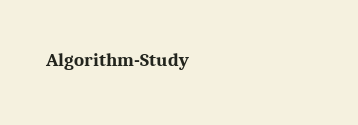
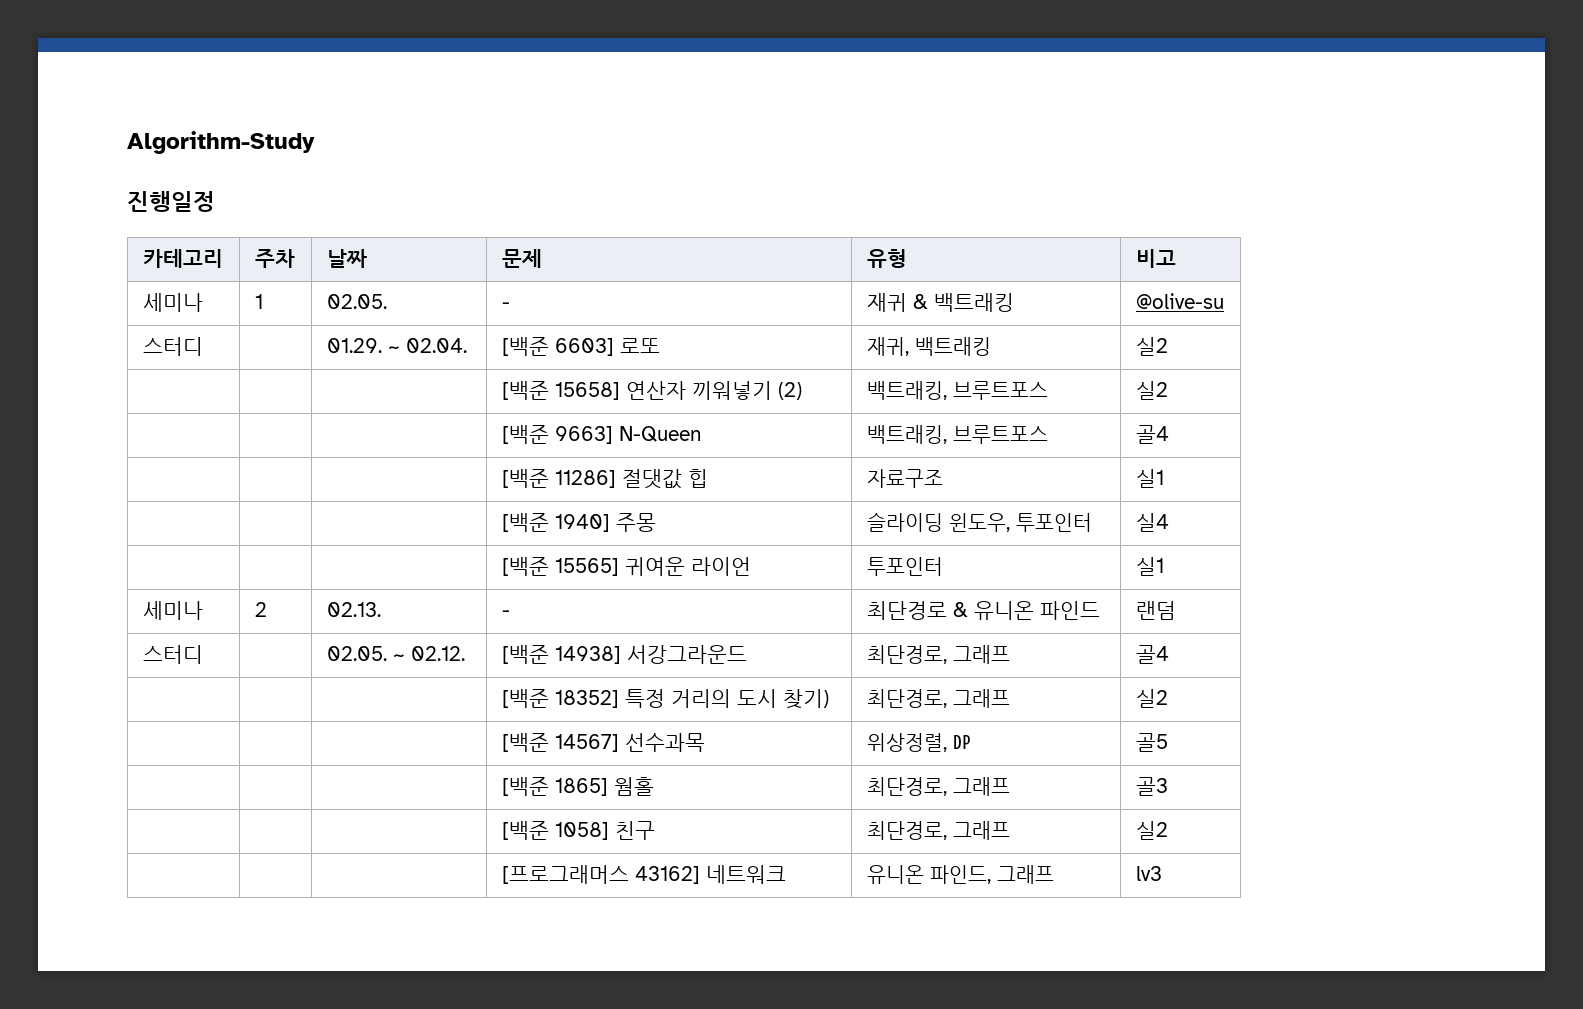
+ 진행일정
+ 카테고리 | 주차 | 날짜 | 문제 | 유형 | 비고
+ 세미나 | 1 | 02.05. | - | 재귀 & 백트래킹 | @olive-su
+ 스터디 | | 01.29. ~ 02.04. | [백준 6603] 로또 | 재귀, 백트래킹 | 실2
+ | | | [백준 15658] 연산자 끼워넣기 (2) | 백트래킹, 브루트포스 | 실2
+ | | | [백준 9663] N-Queen | 백트래킹, 브루트포스 | 골4
+ | | | [백준 11286] 절댓값 힙 | 자료구조 | 실1
+ | | | [백준 1940] 주몽 | 슬라이딩 윈도우, 투포인터 | 실4
+ | | | [백준 15565] 귀여운 라이언 | 투포인터 | 실1
+ 세미나 | 2 | 02.13. | - | 최단경로 & 유니온 파인드 | 랜덤
+ 스터디 | | 02.05. ~ 02.12. | [백준 14938] 서강그라운드 | 최단경로, 그래프 | 골4
+ | | | [백준 18352] 특정 거리의 도시 찾기) | 최단경로, 그래프 | 실2
+ | | | [백준 14567] 선수과목 | 위상정렬, DP | 골5
+ | | | [백준 1865] 웜홀 | 최단경로, 그래프 | 골3
+ | | | [백준 1058] 친구 | 최단경로, 그래프 | 실2
+ | | | [프로그래머스 43162] 네트워크 | 유니온 파인드, 그래프 | lv3

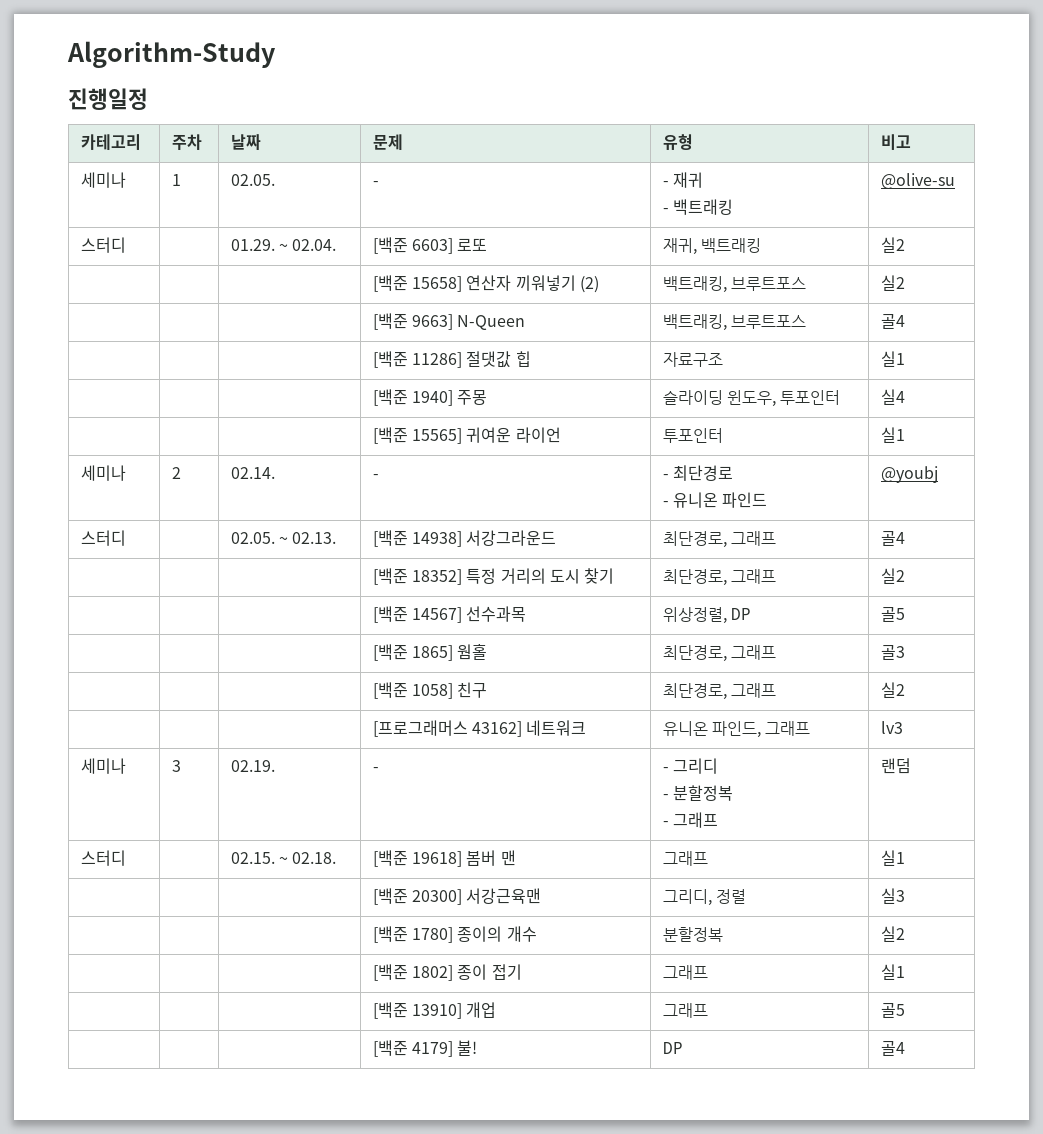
- 세미나 | 1 | 02.05. | - | 재귀 & 백트래킹 | @olive-su
+ 세미나 | 1 | 02.05. | - | - 재귀
+ - 백트래킹 | @olive-su
- 세미나 | 2 | 02.13. | - | 최단경로 & 유니온 파인드 | 랜덤
+ 세미나 | 2 | 02.14. | - | - 최단경로
+ - 유니온 파인드 | @youbj
- 스터디 | | 02.05. ~ 02.12. | [백준 14938] 서강그라운드 | 최단경로, 그래프 | 골4
+ 스터디 | | 02.05. ~ 02.13. | [백준 14938] 서강그라운드 | 최단경로, 그래프 | 골4
- | | | [백준 18352] 특정 거리의 도시 찾기) | 최단경로, 그래프 | 실2
+ | | | [백준 18352] 특정 거리의 도시 찾기 | 최단경로, 그래프 | 실2
+ 세미나 | 3 | 02.19. | - | - 그리디
+ - 분할정복
+ - 그래프 | 랜덤
+ 스터디 | | 02.15. ~ 02.18. | [백준 19618] 봄버 맨 | 그래프 | 실1
+ | | | [백준 20300] 서강근육맨 | 그리디, 정렬 | 실3
+ | | | [백준 1780] 종이의 개수 | 분할정복 | 실2
+ | | | [백준 1802] 종이 접기 | 그래프 | 실1
+ | | | [백준 13910] 개업 | 그래프 | 골5
+ | | | [백준 4179] 불! | DP | 골4

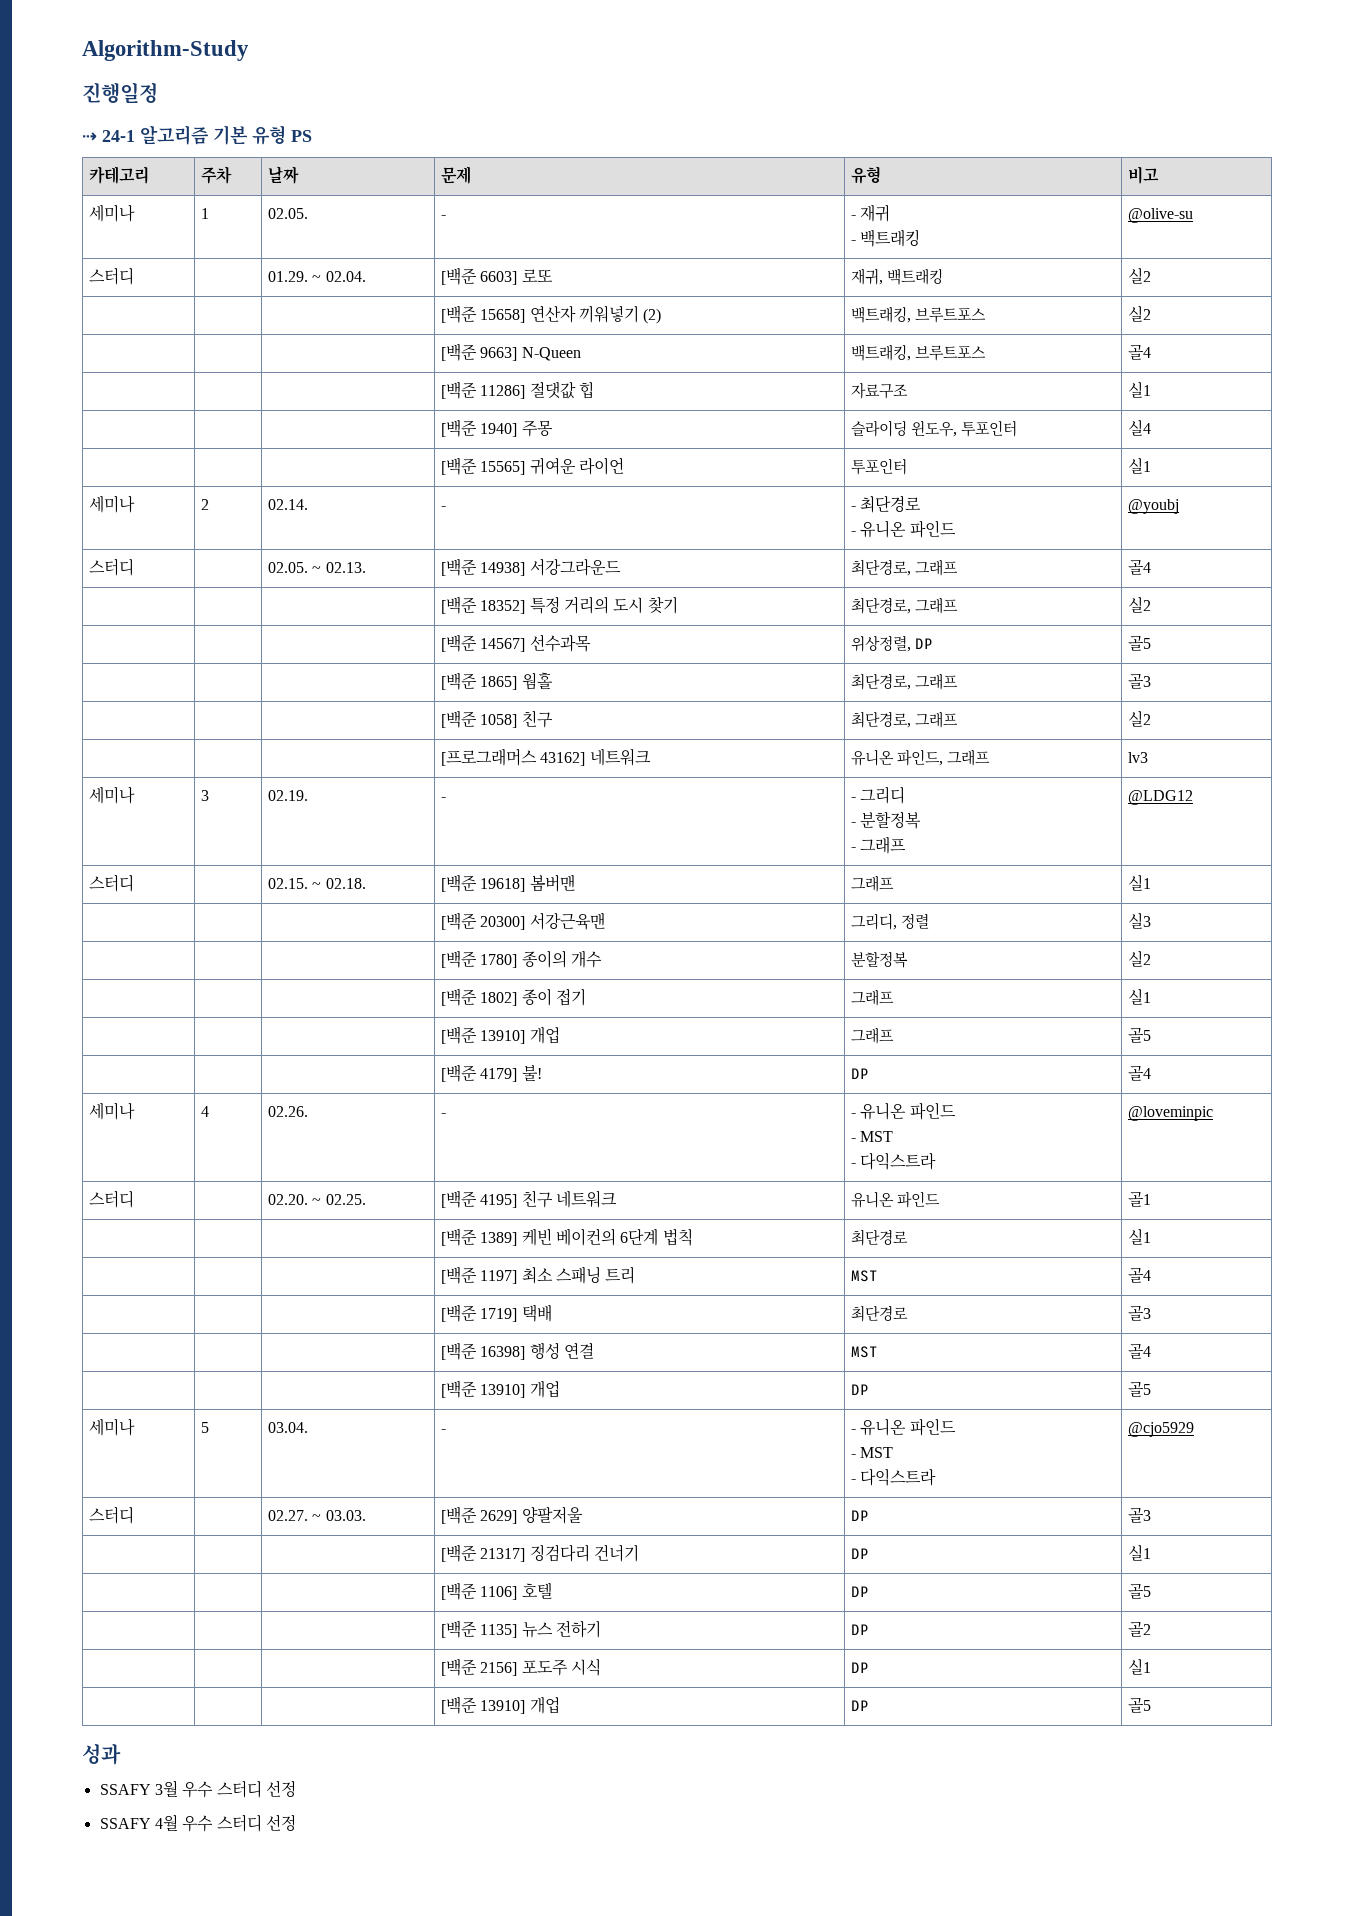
+ ⇢ 24-1 알고리즘 기본 유형 PS
  세미나 | 3 | 02.19. | - | - 그리디
  - 분할정복
- - 그래프 | 랜덤
+ - 그래프 | @LDG12
- 스터디 | | 02.15. ~ 02.18. | [백준 19618] 봄버 맨 | 그래프 | 실1
+ 스터디 | | 02.15. ~ 02.18. | [백준 19618] 봄버맨 | 그래프 | 실1
+ 세미나 | 4 | 02.26. | - | - 유니온 파인드
+ - MST
+ - 다익스트라 | @loveminpic
+ 스터디 | | 02.20. ~ 02.25. | [백준 4195] 친구 네트워크 | 유니온 파인드 | 골1
+ | | | [백준 1389] 케빈 베이컨의 6단계 법칙 | 최단경로 | 실1
+ | | | [백준 1197] 최소 스패닝 트리 | MST | 골4
+ | | | [백준 1719] 택배 | 최단경로 | 골3
+ | | | [백준 16398] 행성 연결 | MST | 골4
+ | | | [백준 13910] 개업 | DP | 골5
+ 세미나 | 5 | 03.04. | - | - 유니온 파인드
+ - MST
+ - 다익스트라 | @cjo5929
+ 스터디 | | 02.27. ~ 03.03. | [백준 2629] 양팔저울 | DP | 골3
+ | | | [백준 21317] 징검다리 건너기 | DP | 실1
+ | | | [백준 1106] 호텔 | DP | 골5
+ | | | [백준 1135] 뉴스 전하기 | DP | 골2
+ | | | [백준 2156] 포도주 시식 | DP | 실1
+ | | | [백준 13910] 개업 | DP | 골5
+ 성과
+ SSAFY 3월 우수 스터디 선정
+ SSAFY 4월 우수 스터디 선정

